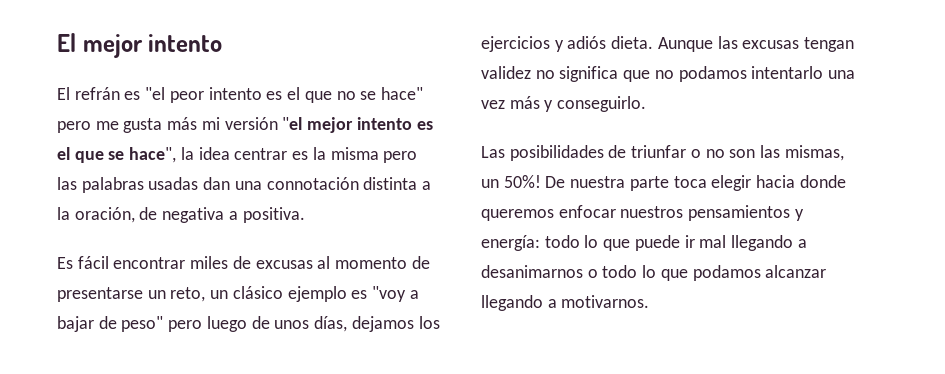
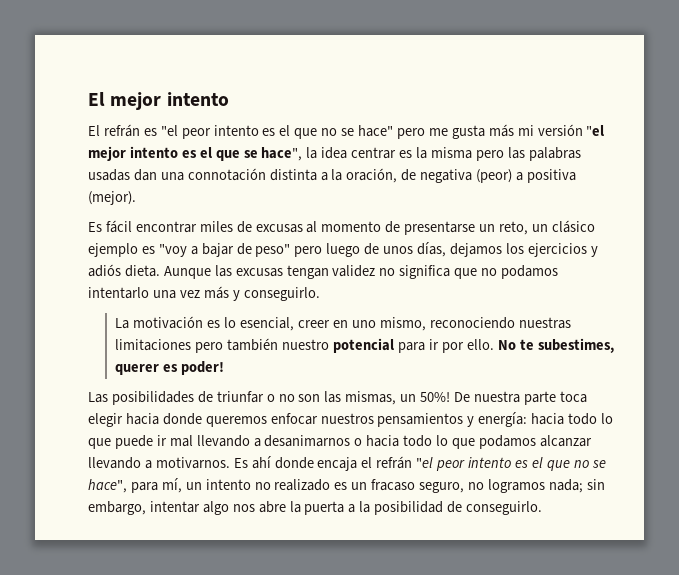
- El refrán es "el peor intento es el que no se hace" pero me gusta más mi versión "el mejor intento es el que se hace", la idea centrar es la misma pero las palabras usadas dan una connotación distinta a la oración, de negativa a positiva.
+ El refrán es "el peor intento es el que no se hace" pero me gusta más mi versión "el mejor intento es el que se hace", la idea centrar es la misma pero las palabras usadas dan una connotación distinta a la oración, de negativa (peor) a positiva (mejor).
+ La motivación es lo esencial, creer en uno mismo, reconociendo nuestras limitaciones pero también nuestro potencial para ir por ello. No te subestimes, querer es poder!
- De nuestra parte toca elegir hacia donde queremos enfocar nuestros pensamientos y energía: todo lo que puede ir mal llegando a desanimarnos o todo lo que podamos alcanzar llegando a motivarnos.
+ De nuestra parte toca elegir hacia donde queremos enfocar nuestros pensamientos y energía: hacia todo lo que puede ir mal llevando a desanimarnos o hacia todo lo que podamos alcanzar llevando a motivarnos.
+ Es ahí donde encaja el refrán "el peor intento es el que no se hace", para mí, un intento no realizado es un fracaso seguro, no logramos nada; sin embargo, intentar algo nos abre la puerta a la posibilidad de conseguirlo.

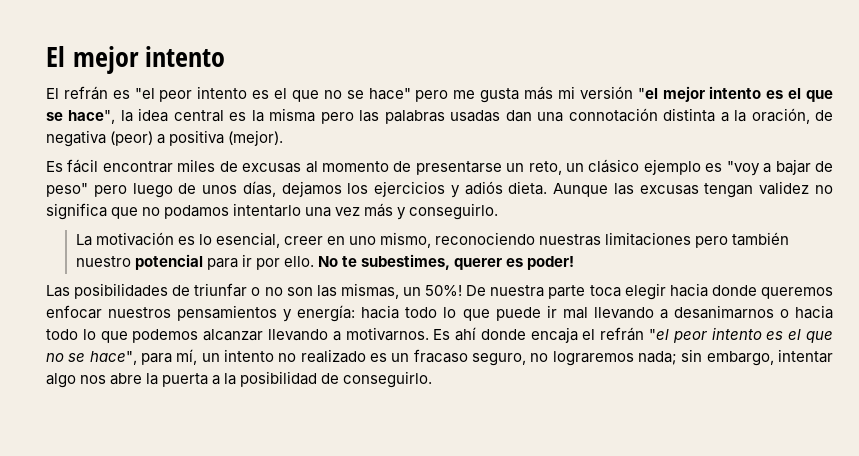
- El refrán es "el peor intento es el que no se hace" pero me gusta más mi versión "el mejor intento es el que se hace", la idea centrar es la misma pero las palabras usadas dan una connotación distinta a la oración, de negativa (peor) a positiva (mejor).
+ El refrán es "el peor intento es el que no se hace" pero me gusta más mi versión "el mejor intento es el que se hace", la idea central es la misma pero las palabras usadas dan una connotación distinta a la oración, de negativa (peor) a positiva (mejor).
- De nuestra parte toca elegir hacia donde queremos enfocar nuestros pensamientos y energía: hacia todo lo que puede ir mal llevando a desanimarnos o hacia todo lo que podamos alcanzar llevando a motivarnos.
+ De nuestra parte toca elegir hacia donde queremos enfocar nuestros pensamientos y energía: hacia todo lo que puede ir mal llevando a desanimarnos o hacia todo lo que podemos alcanzar llevando a motivarnos.
- Es ahí donde encaja el refrán "el peor intento es el que no se hace", para mí, un intento no realizado es un fracaso seguro, no logramos nada; sin embargo, intentar algo nos abre la puerta a la posibilidad de conseguirlo.
+ Es ahí donde encaja el refrán "el peor intento es el que no se hace", para mí, un intento no realizado es un fracaso seguro, no lograremos nada; sin embargo, intentar algo nos abre la puerta a la posibilidad de conseguirlo.

